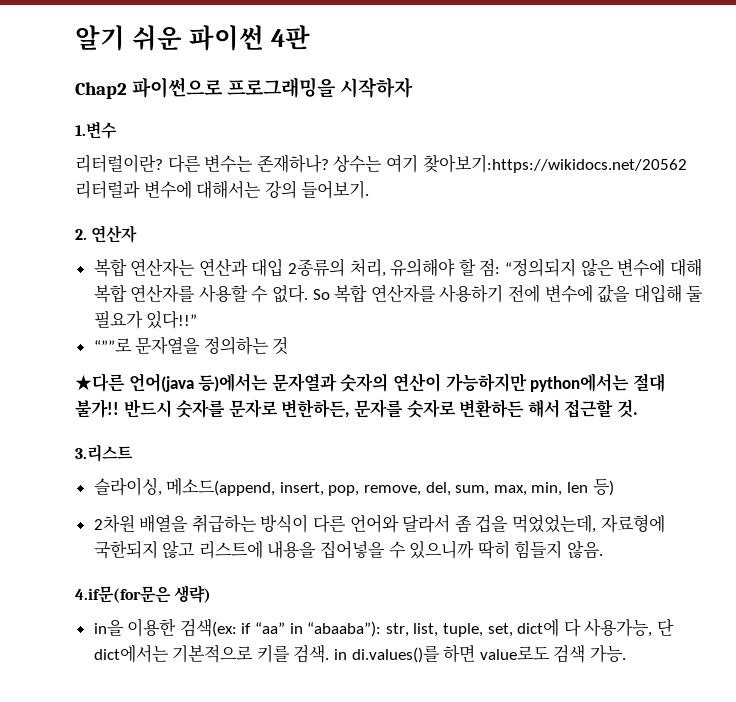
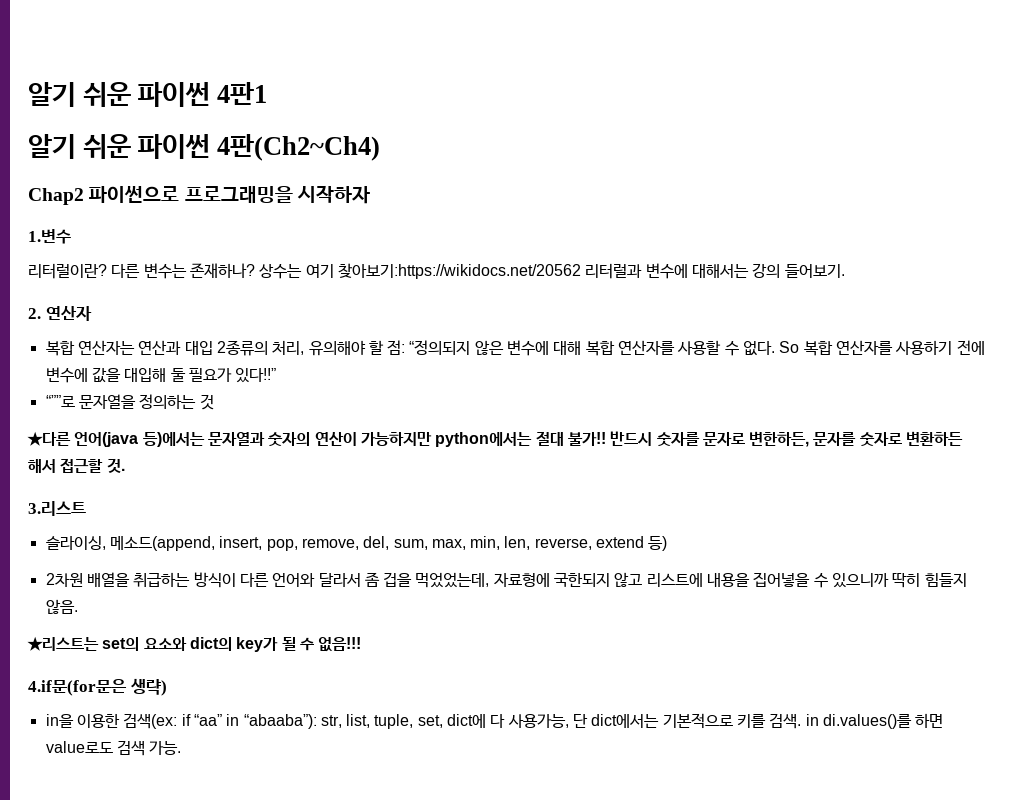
- 알기 쉬운 파이썬 4판
+ 알기 쉬운 파이썬 4판1
+ 알기 쉬운 파이썬 4판(Ch2~Ch4)
- 슬라이싱, 메소드(append, insert, pop, remove, del, sum, max, min, len 등)
+ 슬라이싱, 메소드(append, insert, pop, remove, del, sum, max, min, len, reverse, extend 등)
+ ★리스트는 set의 요소와 dict의 key가 될 수 없음!!!

